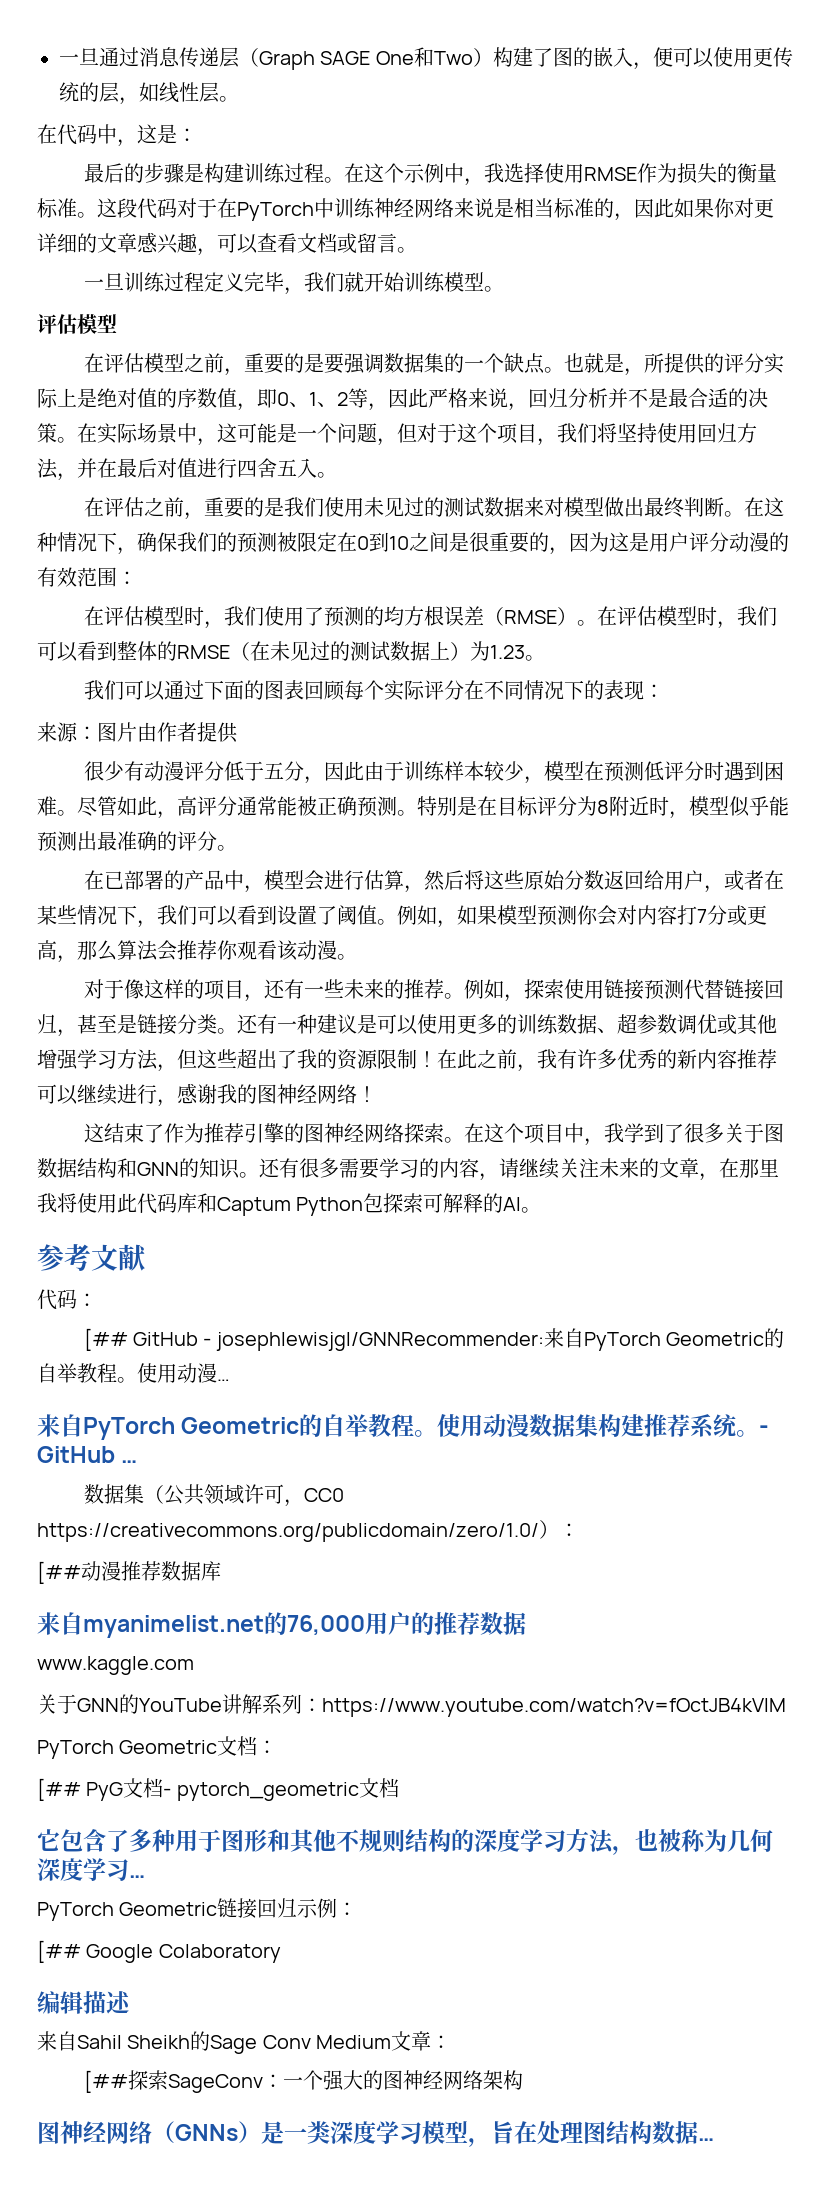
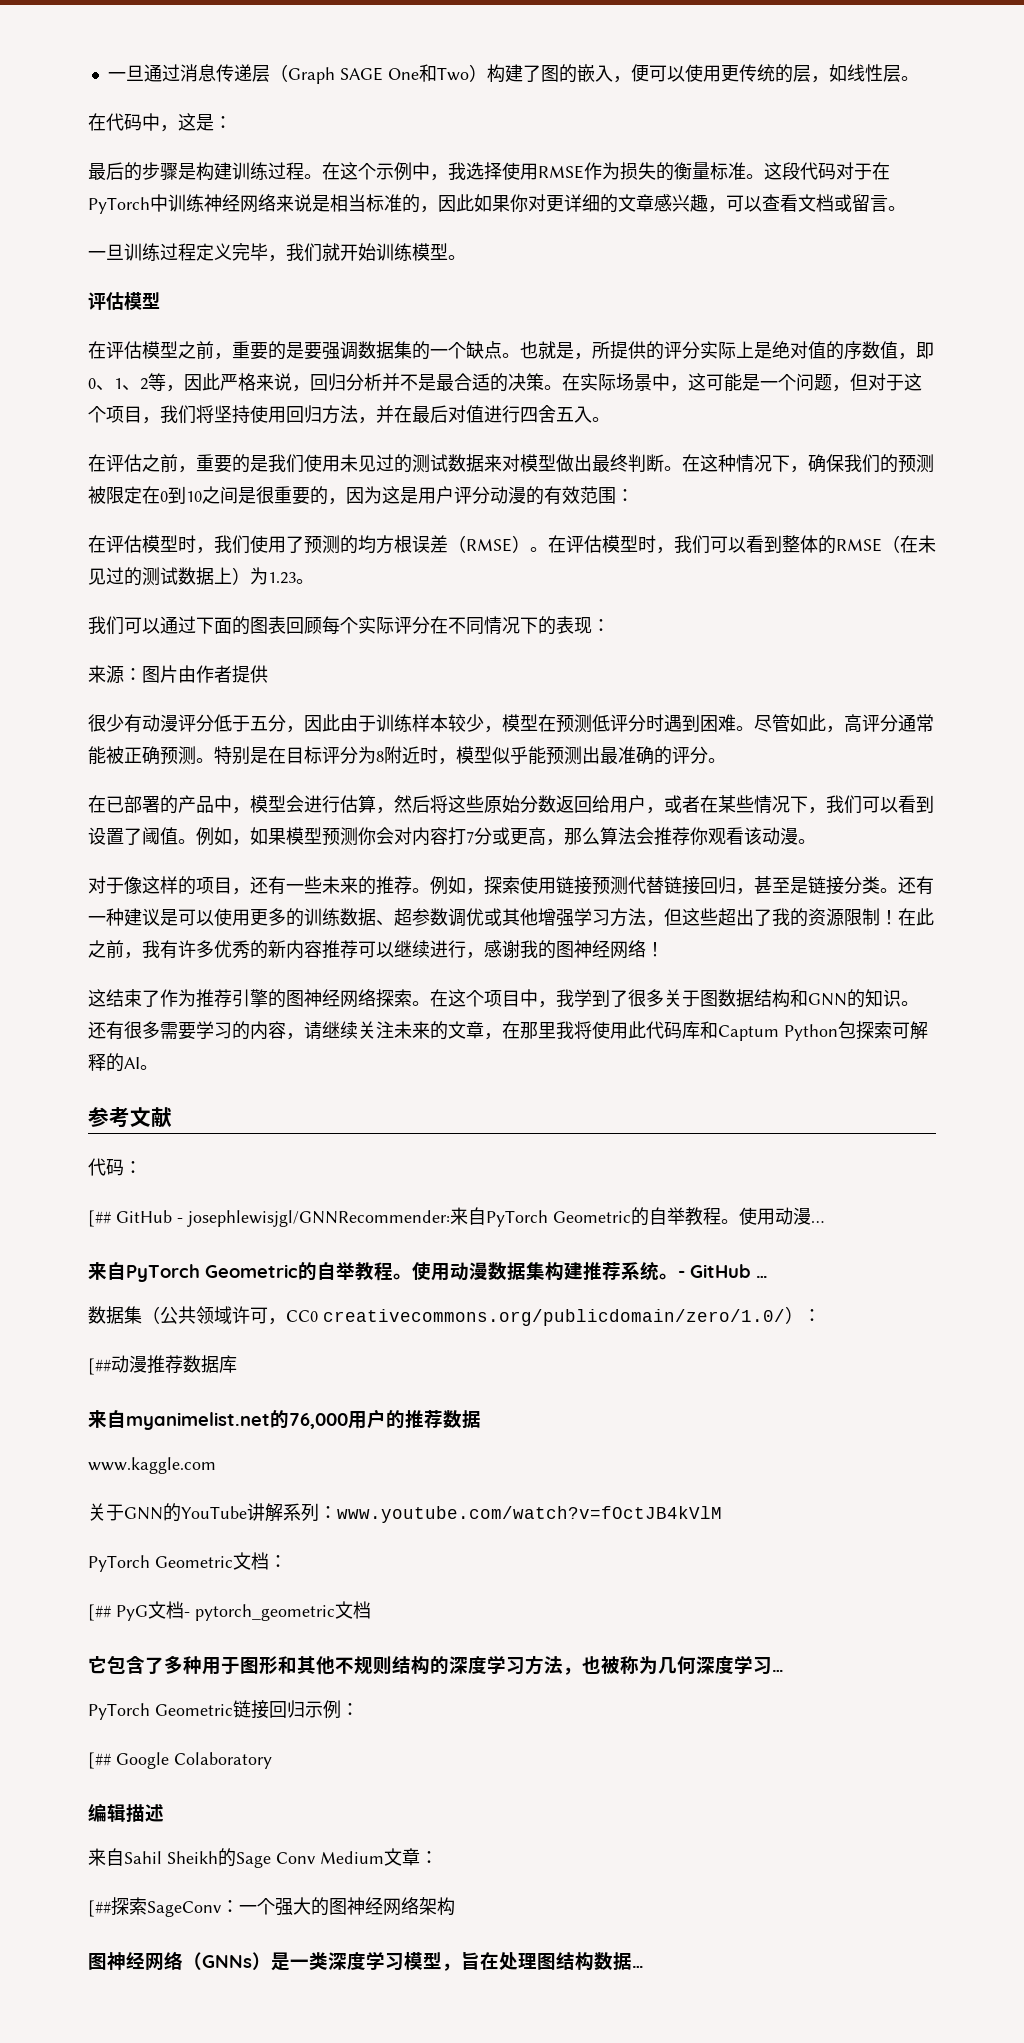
- 数据集（公共领域许可，CC0 https://creativecommons.org/publicdomain/zero/1.0/）：
+ 数据集（公共领域许可，CC0 creativecommons.org/publicdomain/zero/1.0/）：
- 关于GNN的YouTube讲解系列：https://www.youtube.com/watch?v=fOctJB4kVlM
+ 关于GNN的YouTube讲解系列：www.youtube.com/watch?v=fOctJB4kVlM

